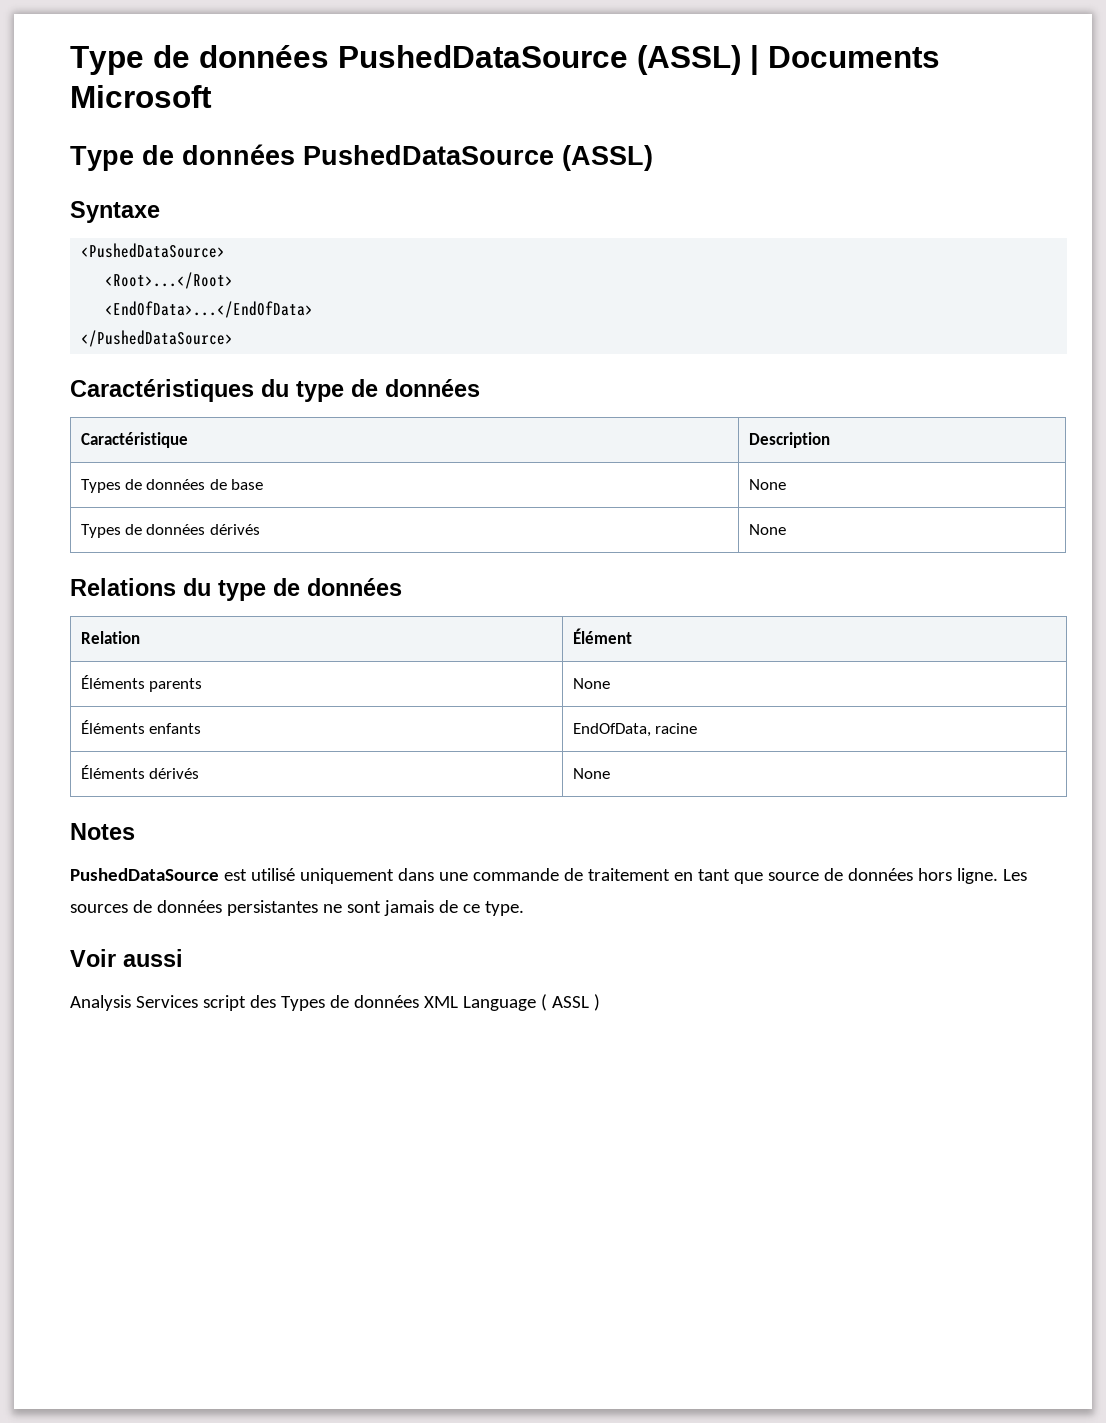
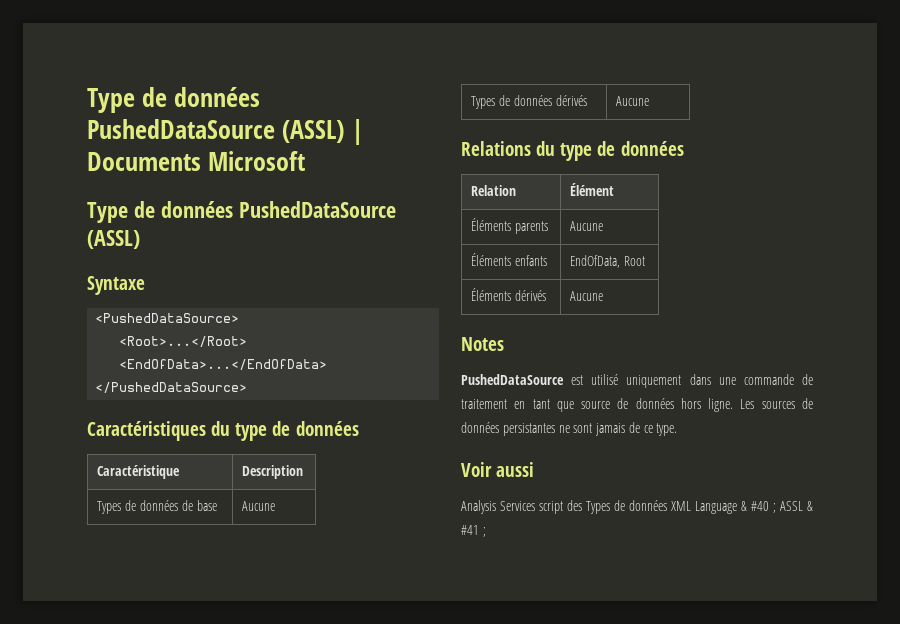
- Types de données de base | None
+ Types de données de base | Aucune
- Types de données dérivés | None
+ Types de données dérivés | Aucune
- Éléments parents | None
+ Éléments parents | Aucune
- Éléments enfants | EndOfData, racine
+ Éléments enfants | EndOfData, Root
- Éléments dérivés | None
+ Éléments dérivés | Aucune
- Analysis Services script des Types de données XML Language ( ASSL )
+ Analysis Services script des Types de données XML Language & #40 ; ASSL & #41 ;

